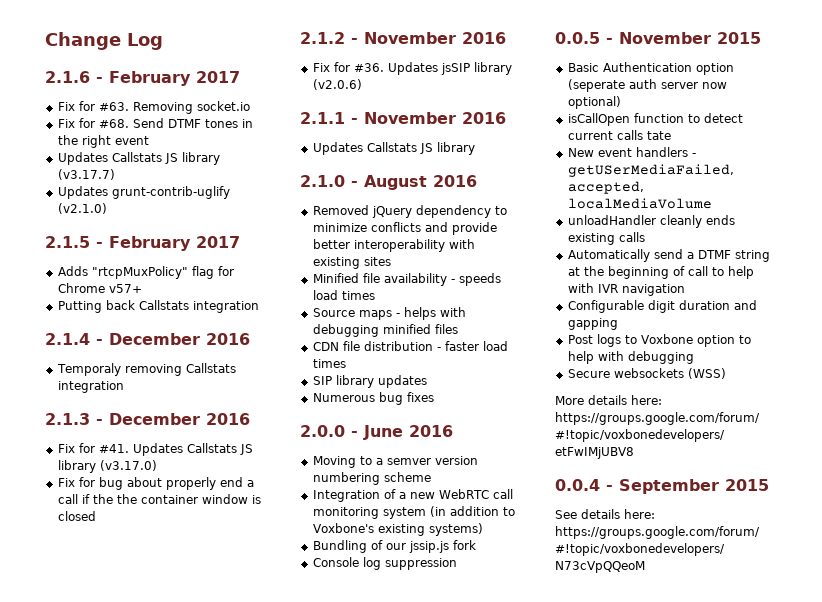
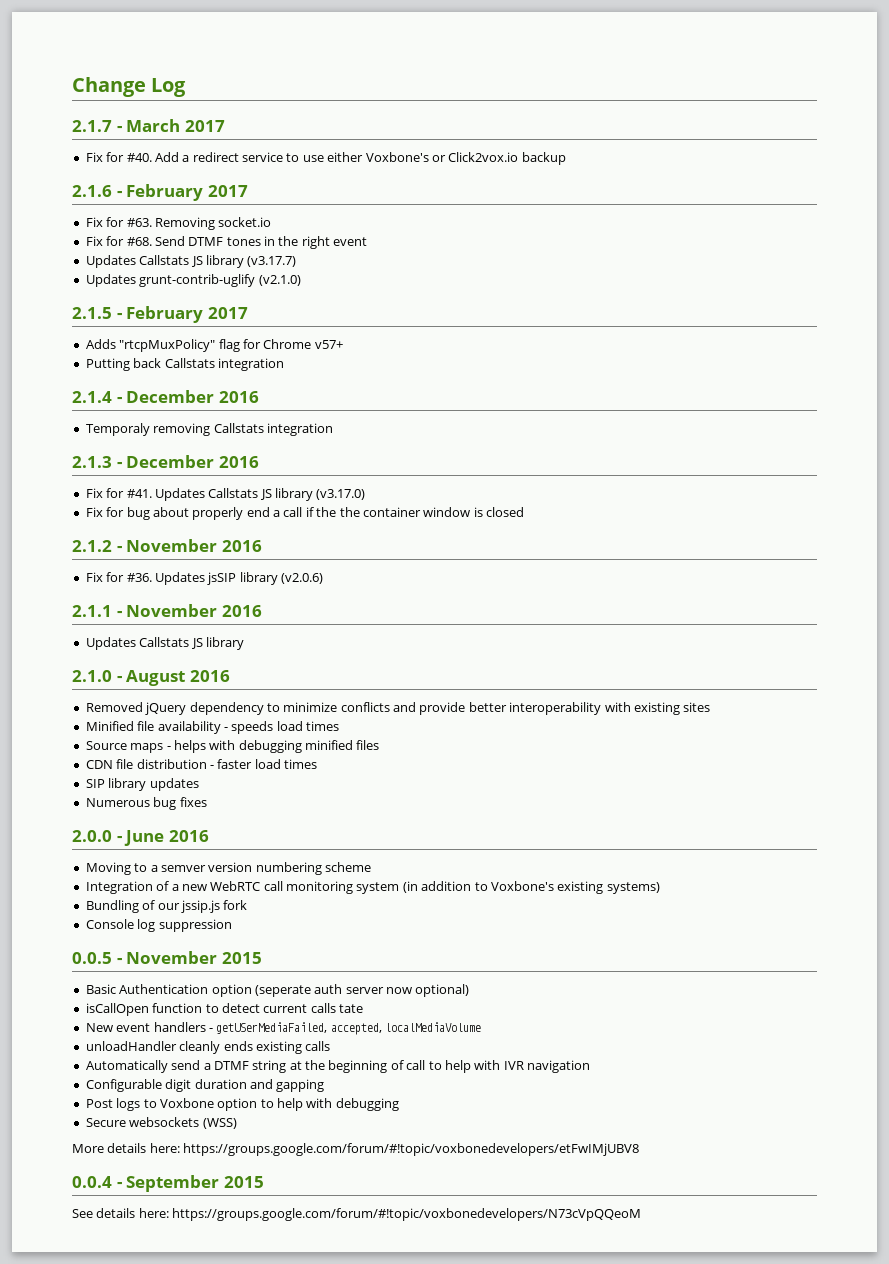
+ 2.1.7 - March 2017
+ Fix for #40. Add a redirect service to use either Voxbone's or Click2vox.io backup

